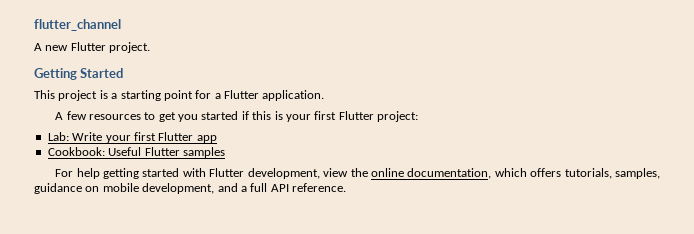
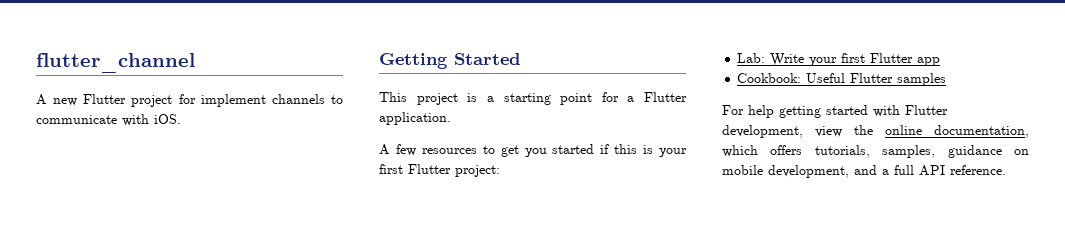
- A new Flutter project.
+ A new Flutter project for implement channels to communicate with iOS.

